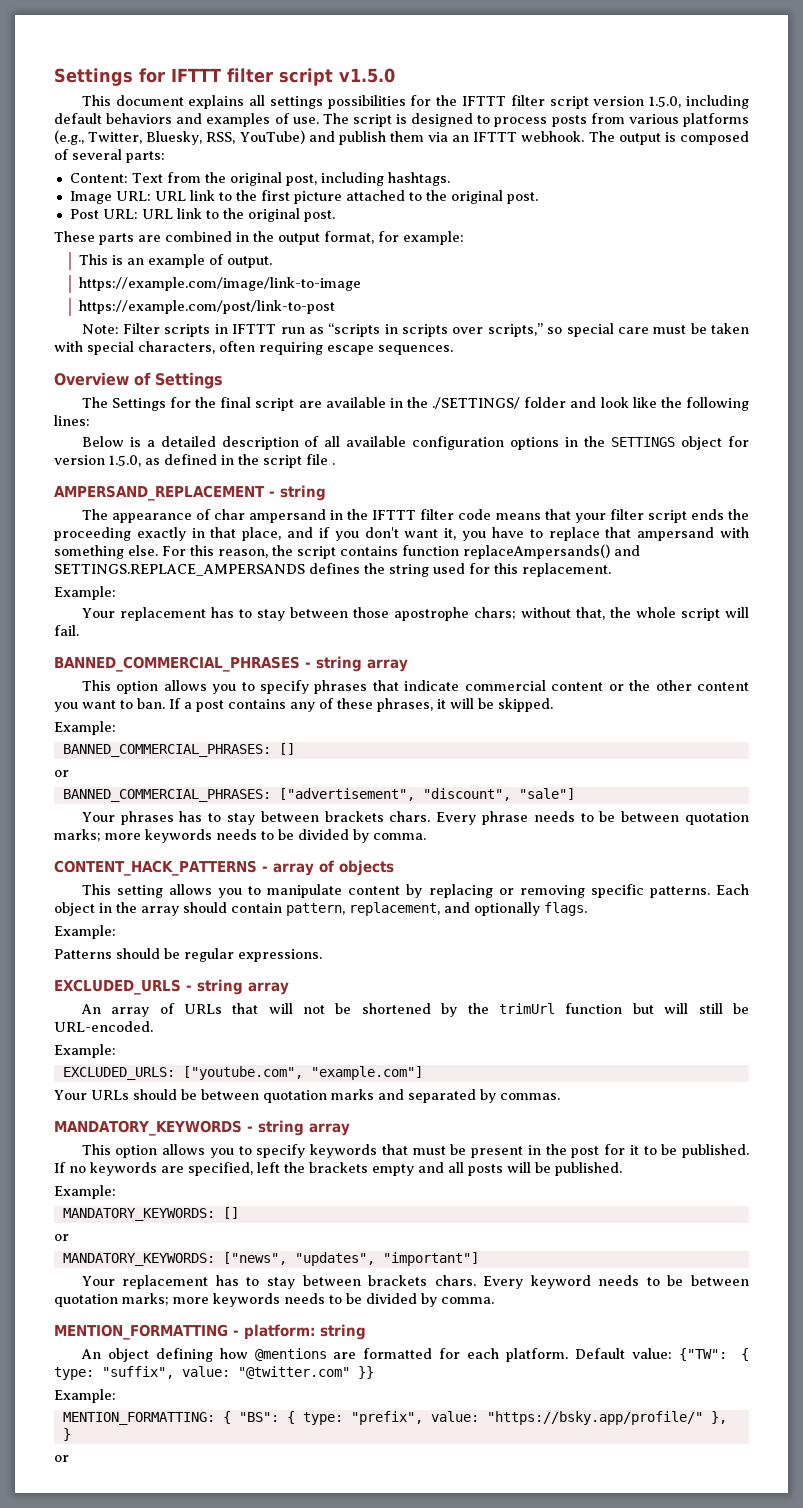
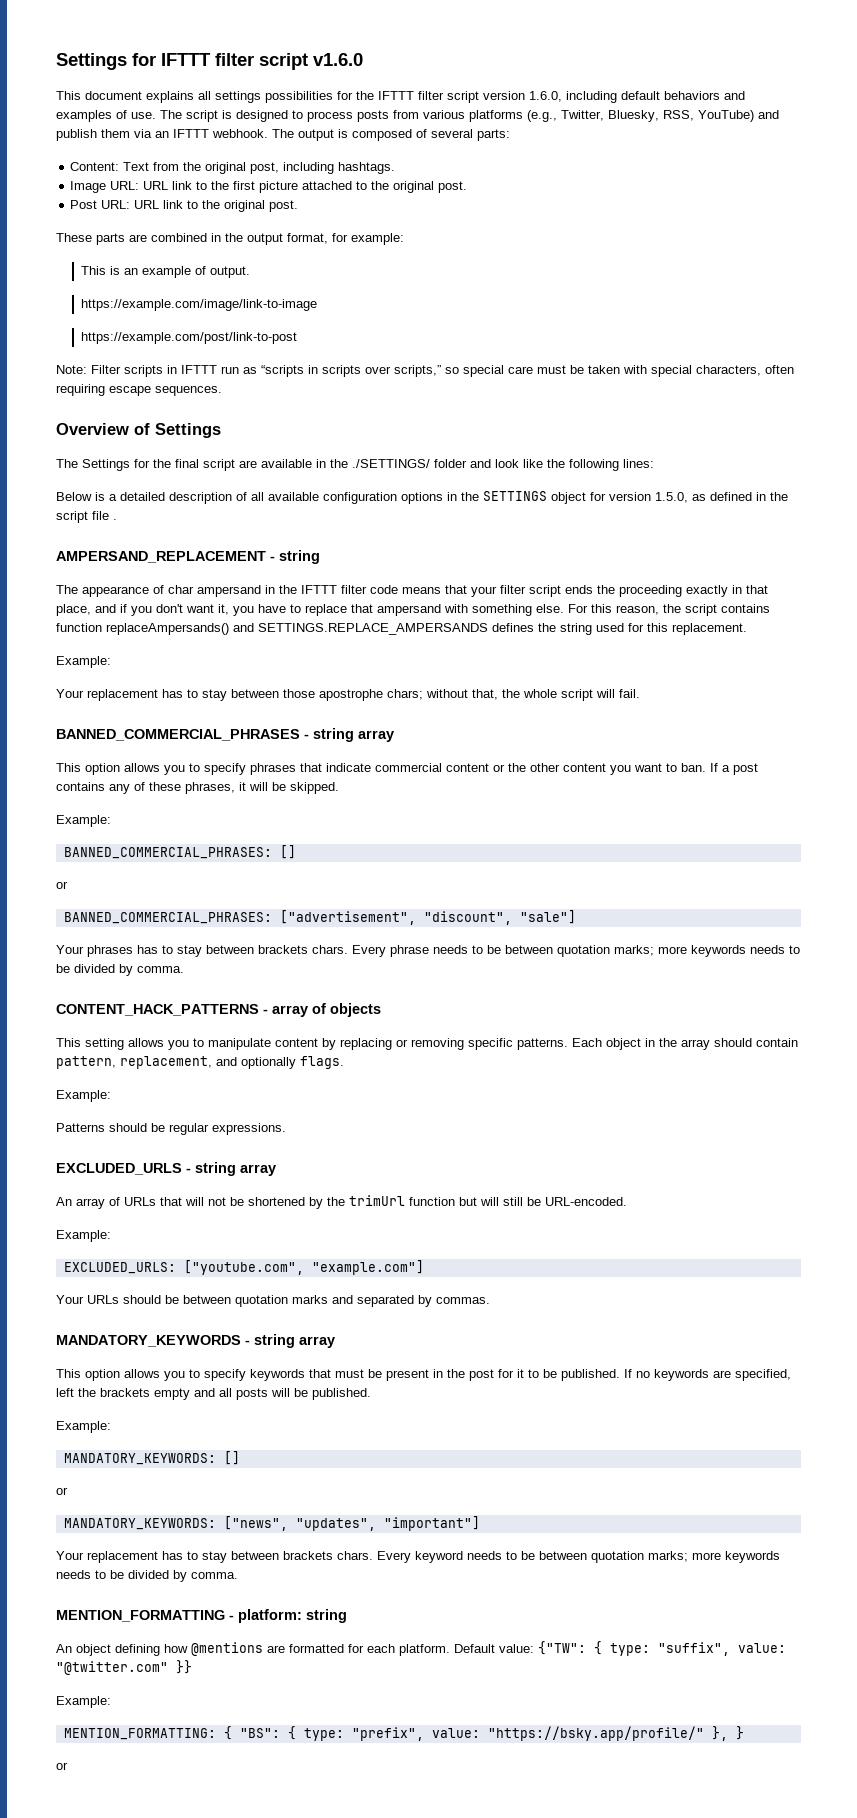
- Settings for IFTTT filter script v1.5.0
+ Settings for IFTTT filter script v1.6.0
- This document explains all settings possibilities for the IFTTT filter script version 1.5.0, including default behaviors and examples of use.
+ This document explains all settings possibilities for the IFTTT filter script version 1.6.0, including default behaviors and examples of use.

